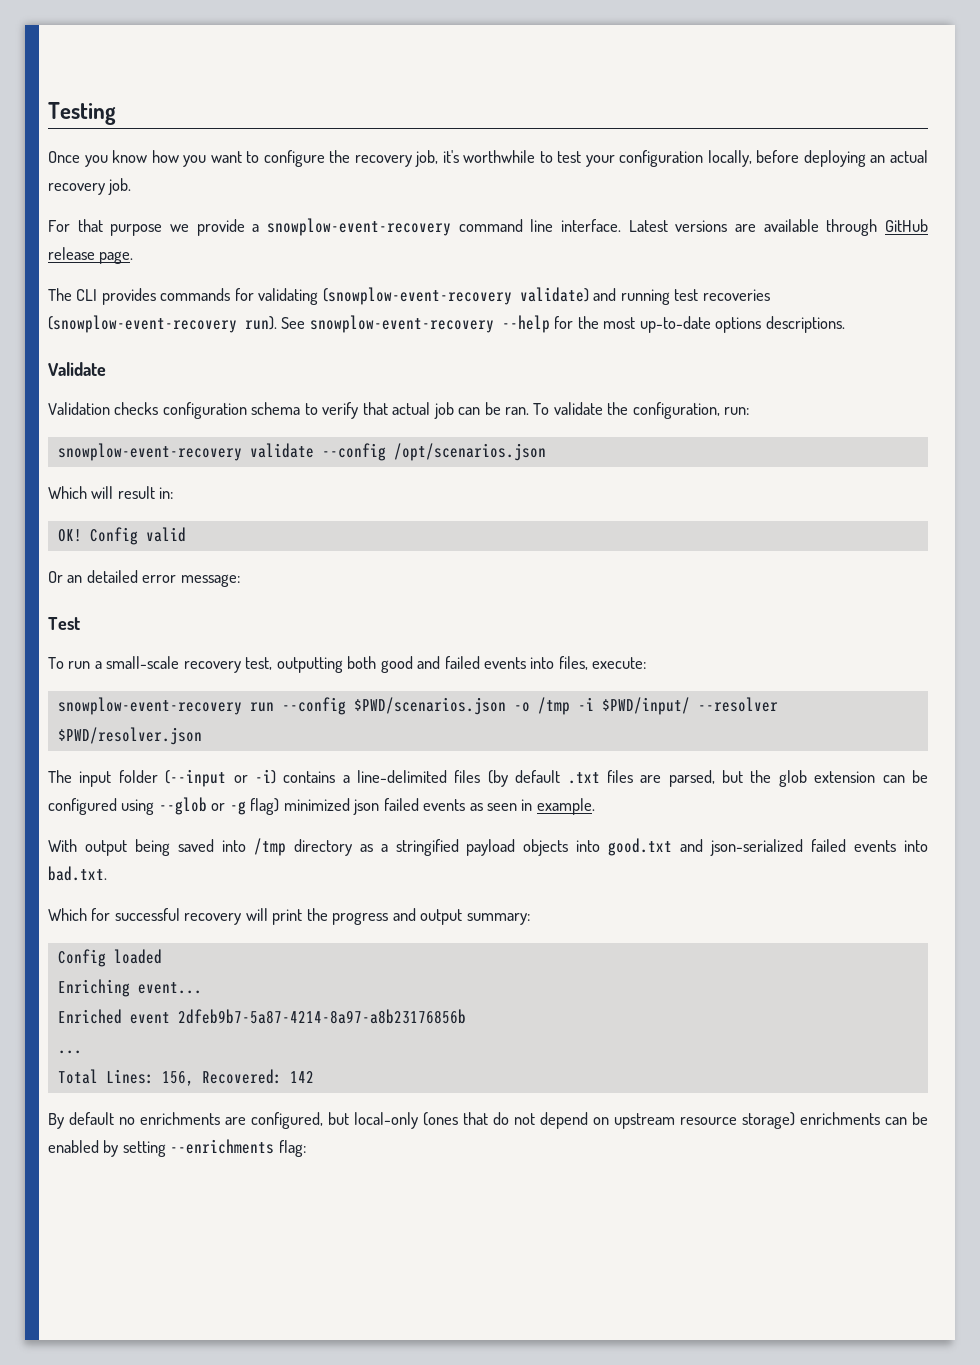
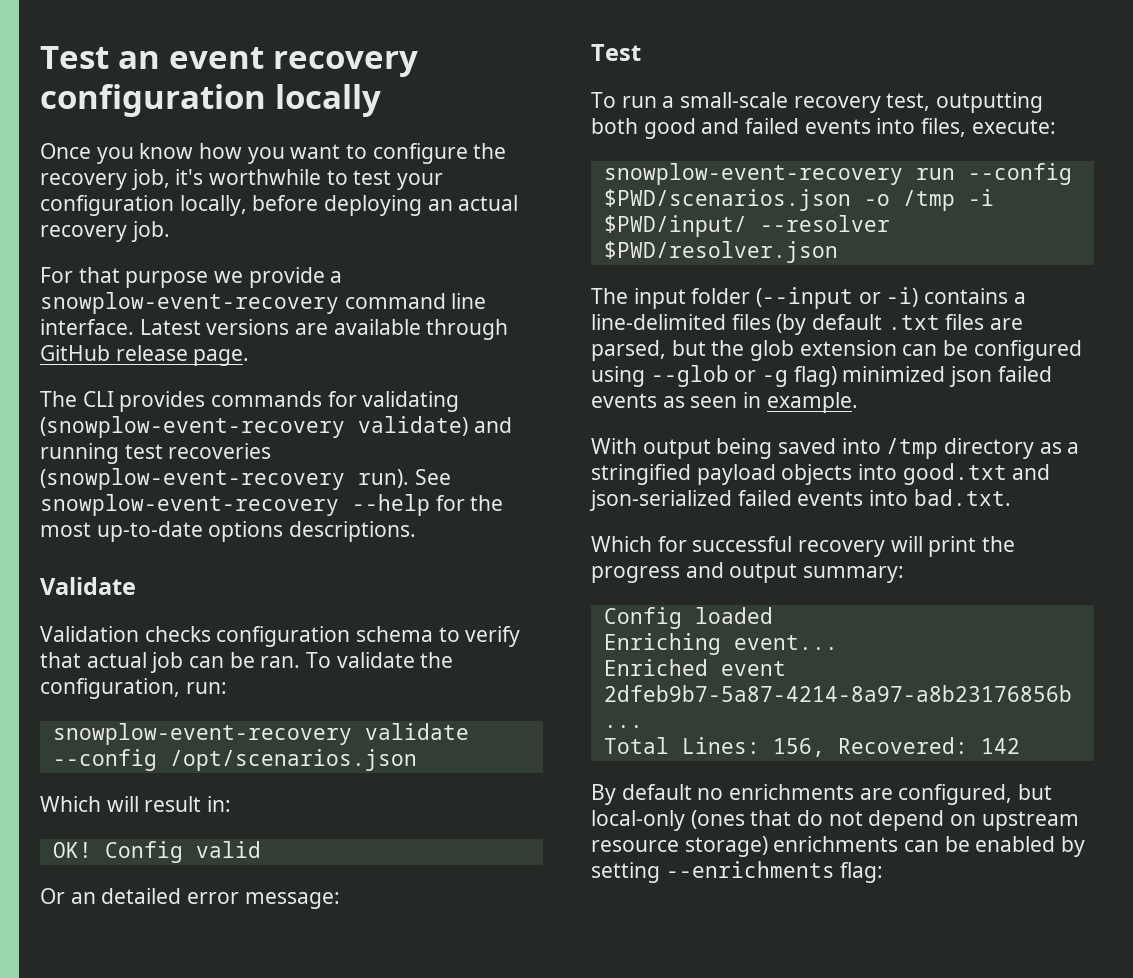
- Testing
+ Test an event recovery configuration locally

